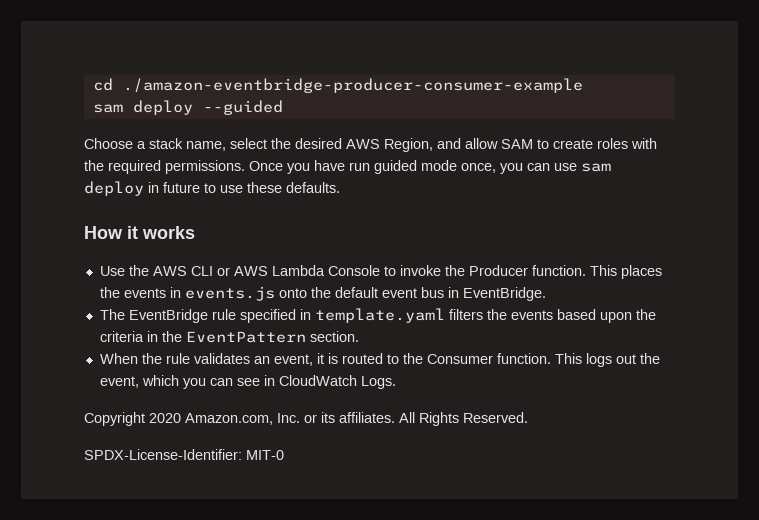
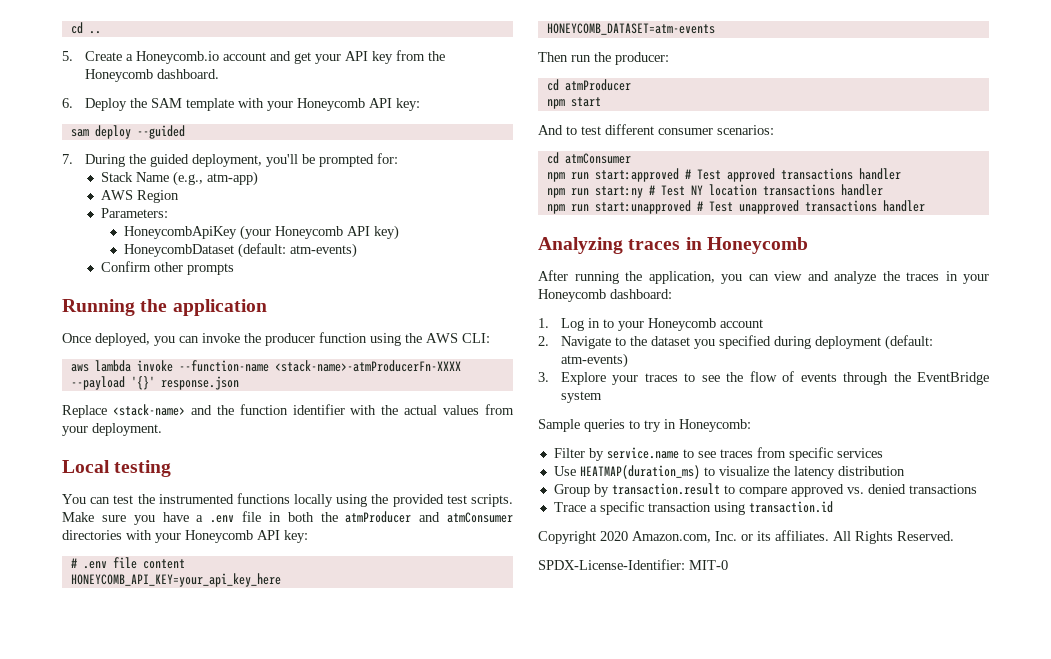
- cd ./amazon-eventbridge-producer-consumer-example
+ cd ..
+ 5. Create a Honeycomb.io account and get your API key from the Honeycomb dashboard.
+ 6. Deploy the SAM template with your Honeycomb API key:
  sam deploy --guided
- Choose a stack name, select the desired AWS Region, and allow SAM to create roles with the required permissions. Once you have run guided mode once, you can use sam deploy in future to use these defaults.
- How it works
- Use the AWS CLI or AWS Lambda Console to invoke the Producer function. This places the events in events.js onto the default event bus in EventBridge.
- The EventBridge rule specified in template.yaml filters the events based upon the criteria in the EventPattern section.
- When the rule validates an event, it is routed to the Consumer function. This logs out the event, which you can see in CloudWatch Logs.
+ 7. During the guided deployment, you'll be prompted for:
+ Stack Name (e.g., atm-app)
+ AWS Region
+ Parameters:
+ HoneycombApiKey (your Honeycomb API key)
+ HoneycombDataset (default: atm-events)
+ Confirm other prompts
+ Running the application
+ Once deployed, you can invoke the producer function using the AWS CLI:
+ aws lambda invoke --function-name <stack-name>-atmProducerFn-XXXX --payload '{}' response.json
+ Replace <stack-name> and the function identifier with the actual values from your deployment.
+ Local testing
+ You can test the instrumented functions locally using the provided test scripts. Make sure you have a .env file in both the atmProducer and atmConsumer directories with your Honeycomb API key:
+ # .env file content
+ HONEYCOMB_API_KEY=your_api_key_here
+ HONEYCOMB_DATASET=atm-events
+ Then run the producer:
+ cd atmProducer
+ npm start
+ And to test different consumer scenarios:
+ cd atmConsumer
+ npm run start:approved # Test approved transactions handler
+ npm run start:ny # Test NY location transactions handler
+ npm run start:unapproved # Test unapproved transactions handler
+ Analyzing traces in Honeycomb
+ After running the application, you can view and analyze the traces in your Honeycomb dashboard:
+ 1. Log in to your Honeycomb account
+ 2. Navigate to the dataset you specified during deployment (default: atm-events)
+ 3. Explore your traces to see the flow of events through the EventBridge system
+ Sample queries to try in Honeycomb:
+ Filter by service.name to see traces from specific services
+ Use HEATMAP(duration_ms) to visualize the latency distribution
+ Group by transaction.result to compare approved vs. denied transactions
+ Trace a specific transaction using transaction.id

